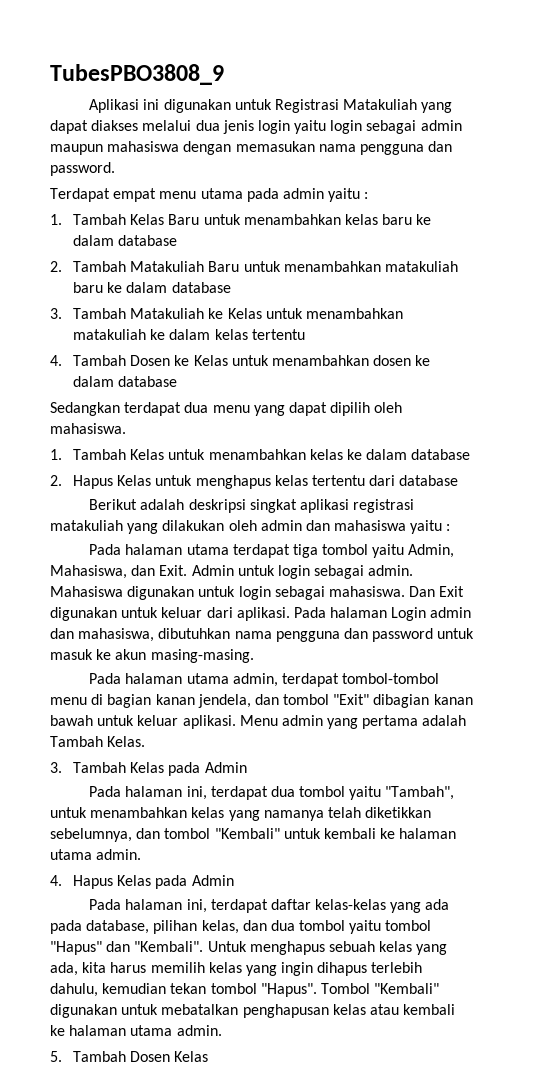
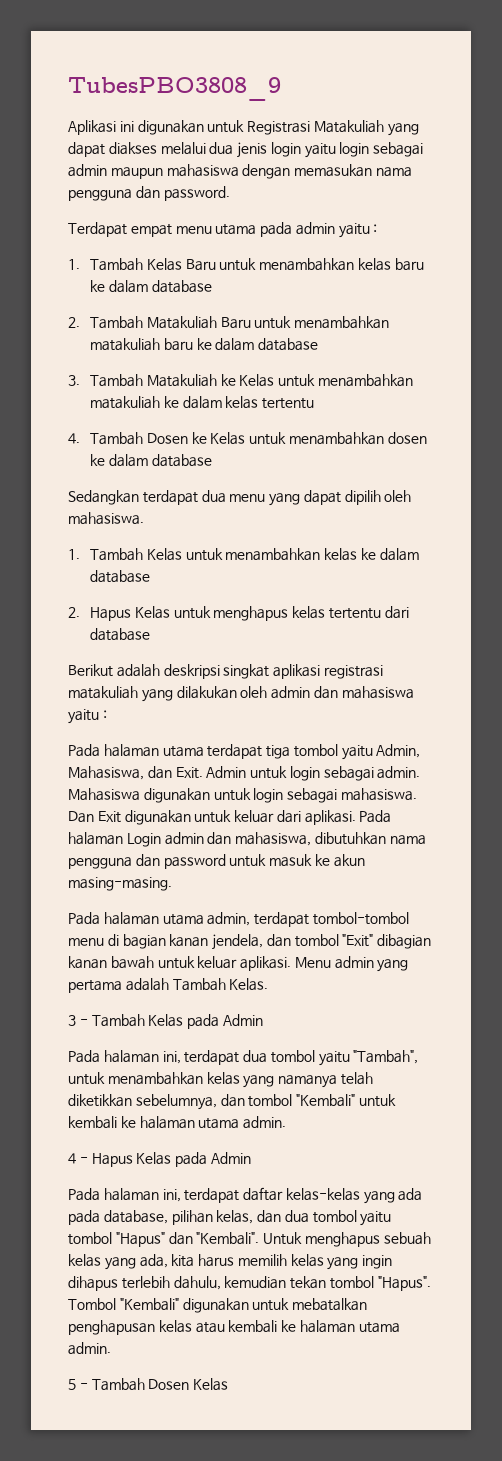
- 3. Tambah Kelas pada Admin
+ 3 - Tambah Kelas pada Admin
- 4. Hapus Kelas pada Admin
+ 4 - Hapus Kelas pada Admin
- 5. Tambah Dosen Kelas
+ 5 - Tambah Dosen Kelas

